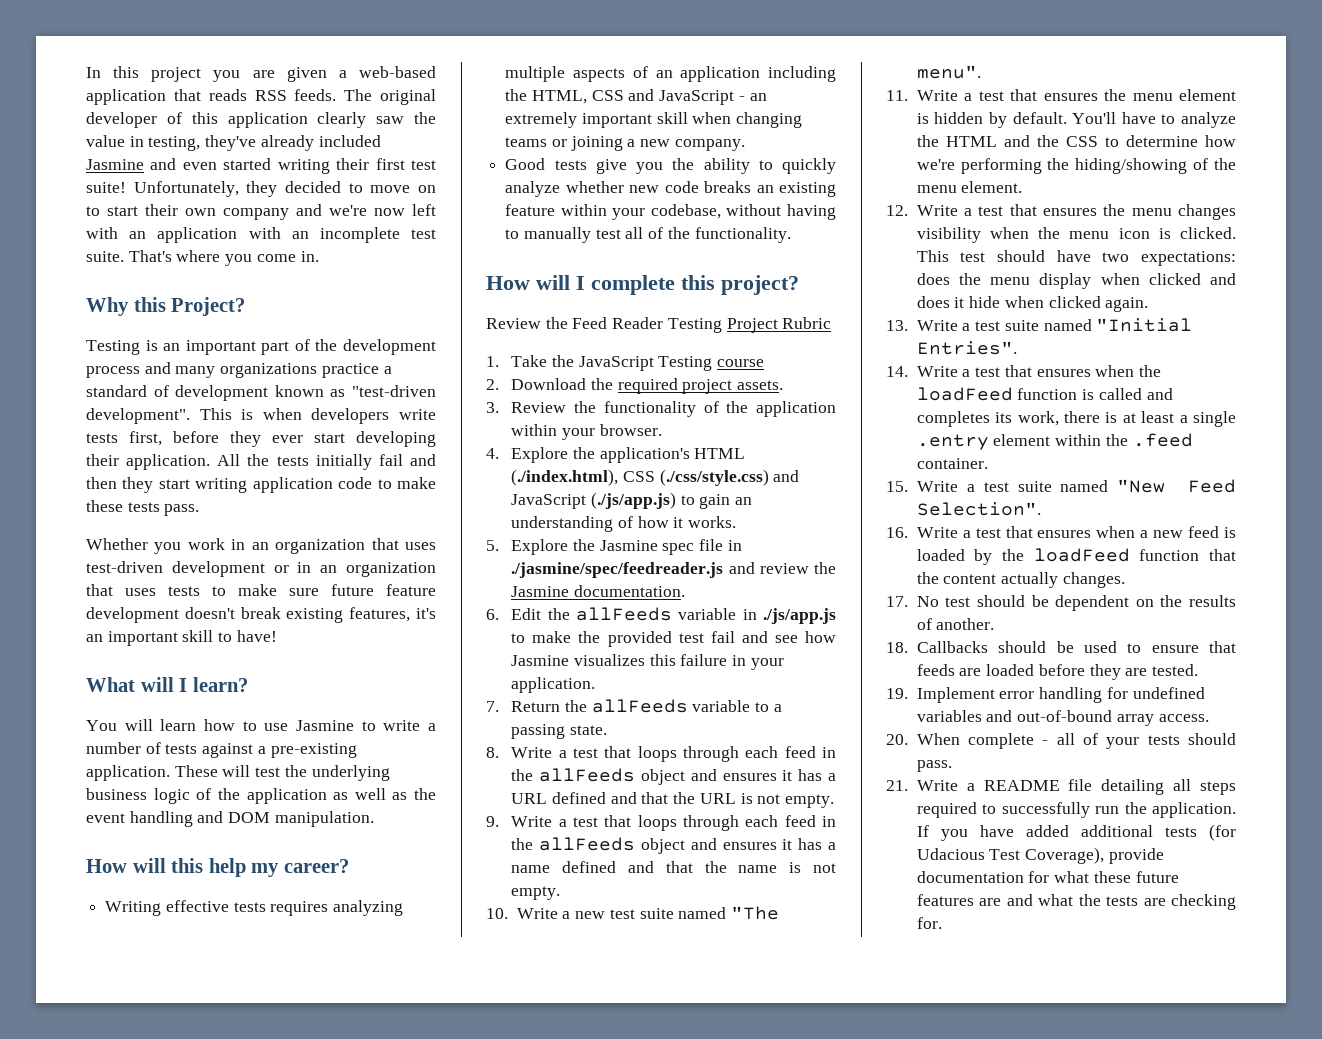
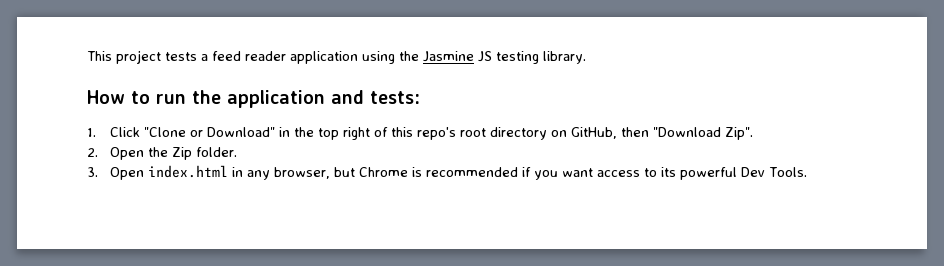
- In this project you are given a web-based application that reads RSS feeds. The original developer of this application clearly saw the value in testing, they've already included Jasmine and even started writing their first test suite! Unfortunately, they decided to move on to start their own company and we're now left with an application with an incomplete test suite. That's where you come in.
- Why this Project?
- Testing is an important part of the development process and many organizations practice a standard of development known as "test-driven development". This is when developers write tests first, before they ever start developing their application. All the tests initially fail and then they start writing application code to make these tests pass.
- Whether you work in an organization that uses test-driven development or in an organization that uses tests to make sure future feature development doesn't break existing features, it's an important skill to have!
- What will I learn?
- You will learn how to use Jasmine to write a number of tests against a pre-existing application. These will test the underlying business logic of the application as well as the event handling and DOM manipulation.
- How will this help my career?
- Writing effective tests requires analyzing multiple aspects of an application including the HTML, CSS and JavaScript - an extremely important skill when changing teams or joining a new company.
- Good tests give you the ability to quickly analyze whether new code breaks an existing feature within your codebase, without having to manually test all of the functionality.
- How will I complete this project?
- Review the Feed Reader Testing Project Rubric
- 1. Take the JavaScript Testing course
- 2. Download the required project assets.
- 3. Review the functionality of the application within your browser.
- 4. Explore the application's HTML (./index.html), CSS (./css/style.css) and JavaScript (./js/app.js) to gain an understanding of how it works.
- 5. Explore the Jasmine spec file in ./jasmine/spec/feedreader.js and review the Jasmine documentation.
- 6. Edit the allFeeds variable in ./js/app.js to make the provided test fail and see how Jasmine visualizes this failure in your application.
- 7. Return the allFeeds variable to a passing state.
- 8. Write a test that loops through each feed in the allFeeds object and ensures it has a URL defined and that the URL is not empty.
- 9. Write a test that loops through each feed in the allFeeds object and ensures it has a name defined and that the name is not empty.
- 10. Write a new test suite named "The menu".
- 11. Write a test that ensures the menu element is hidden by default. You'll have to analyze the HTML and the CSS to determine how we're performing the hiding/showing of the menu element.
- 12. Write a test that ensures the menu changes visibility when the menu icon is clicked. This test should have two expectations: does the menu display when clicked and does it hide when clicked again.
- 13. Write a test suite named "Initial Entries".
- 14. Write a test that ensures when the loadFeed function is called and completes its work, there is at least a single .entry element within the .feed container.
- 15. Write a test suite named "New Feed Selection".
- 16. Write a test that ensures when a new feed is loaded by the loadFeed function that the content actually changes.
- 17. No test should be dependent on the results of another.
- 18. Callbacks should be used to ensure that feeds are loaded before they are tested.
- 19. Implement error handling for undefined variables and out-of-bound array access.
- 20. When complete - all of your tests should pass.
- 21. Write a README file detailing all steps required to successfully run the application. If you have added additional tests (for Udacious Test Coverage), provide documentation for what these future features are and what the tests are checking for.
+ This project tests a feed reader application using the Jasmine JS testing library.
+ How to run the application and tests:
+ 1. Click "Clone or Download" in the top right of this repo's root directory on GitHub, then "Download Zip".
+ 2. Open the Zip folder.
+ 3. Open index.html in any browser, but Chrome is recommended if you want access to its powerful Dev Tools.

